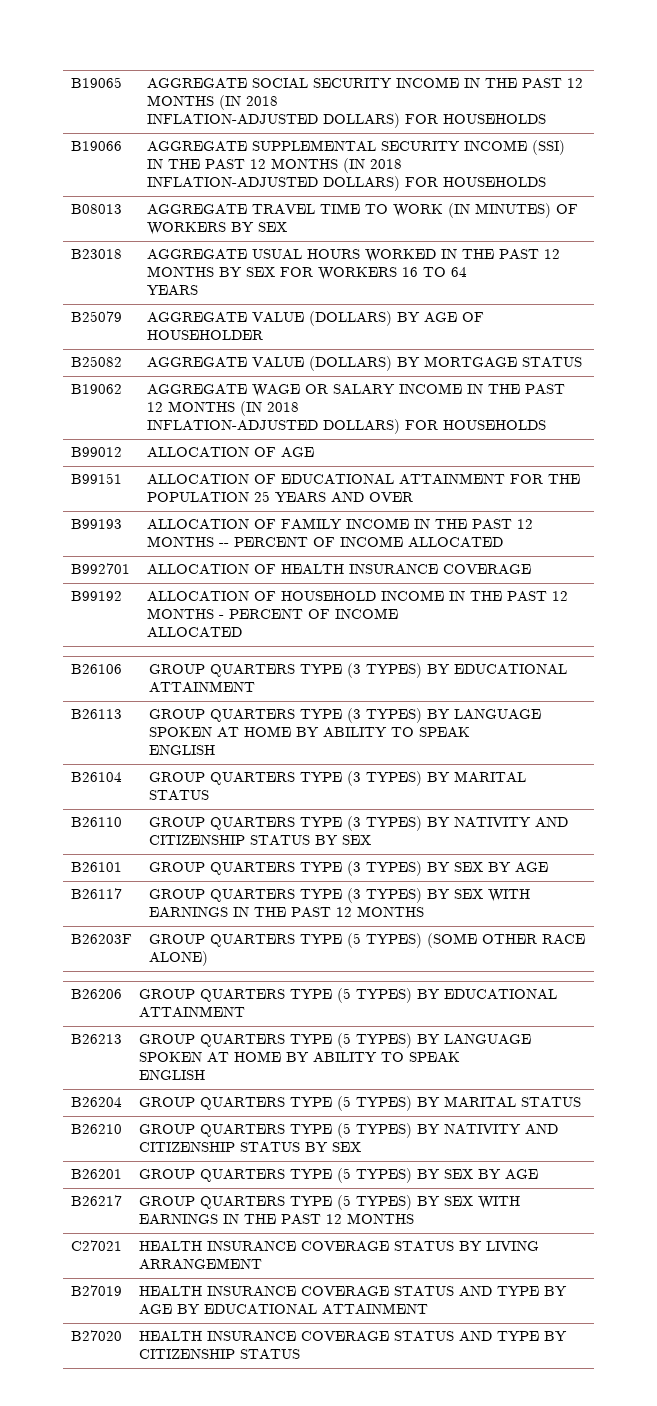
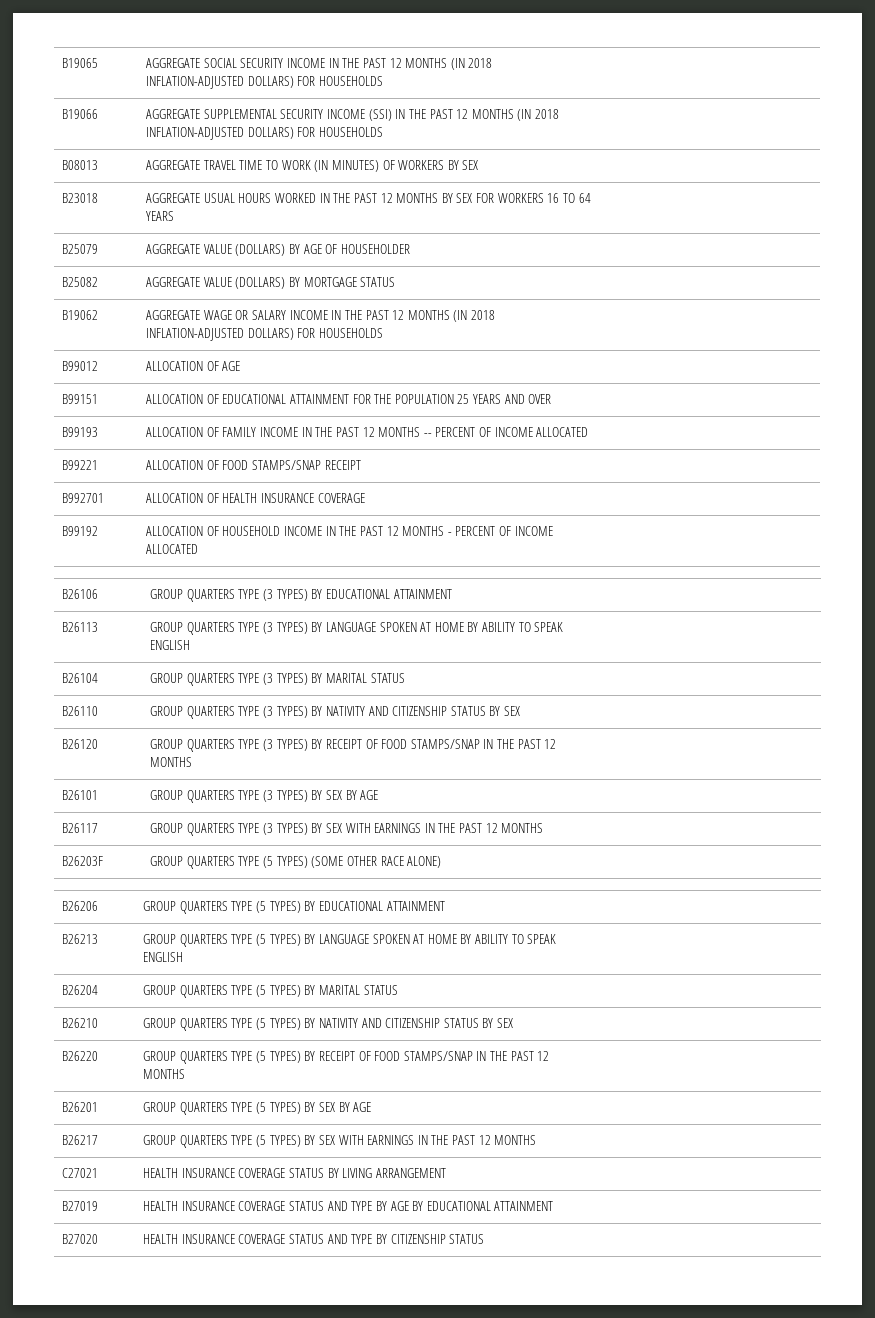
+ B99221 | ALLOCATION OF FOOD STAMPS/SNAP RECEIPT
+ B26120 | GROUP QUARTERS TYPE (3 TYPES) BY RECEIPT OF FOOD STAMPS/SNAP IN THE PAST 12
+ MONTHS
+ B26220 | GROUP QUARTERS TYPE (5 TYPES) BY RECEIPT OF FOOD STAMPS/SNAP IN THE PAST 12
+ MONTHS

